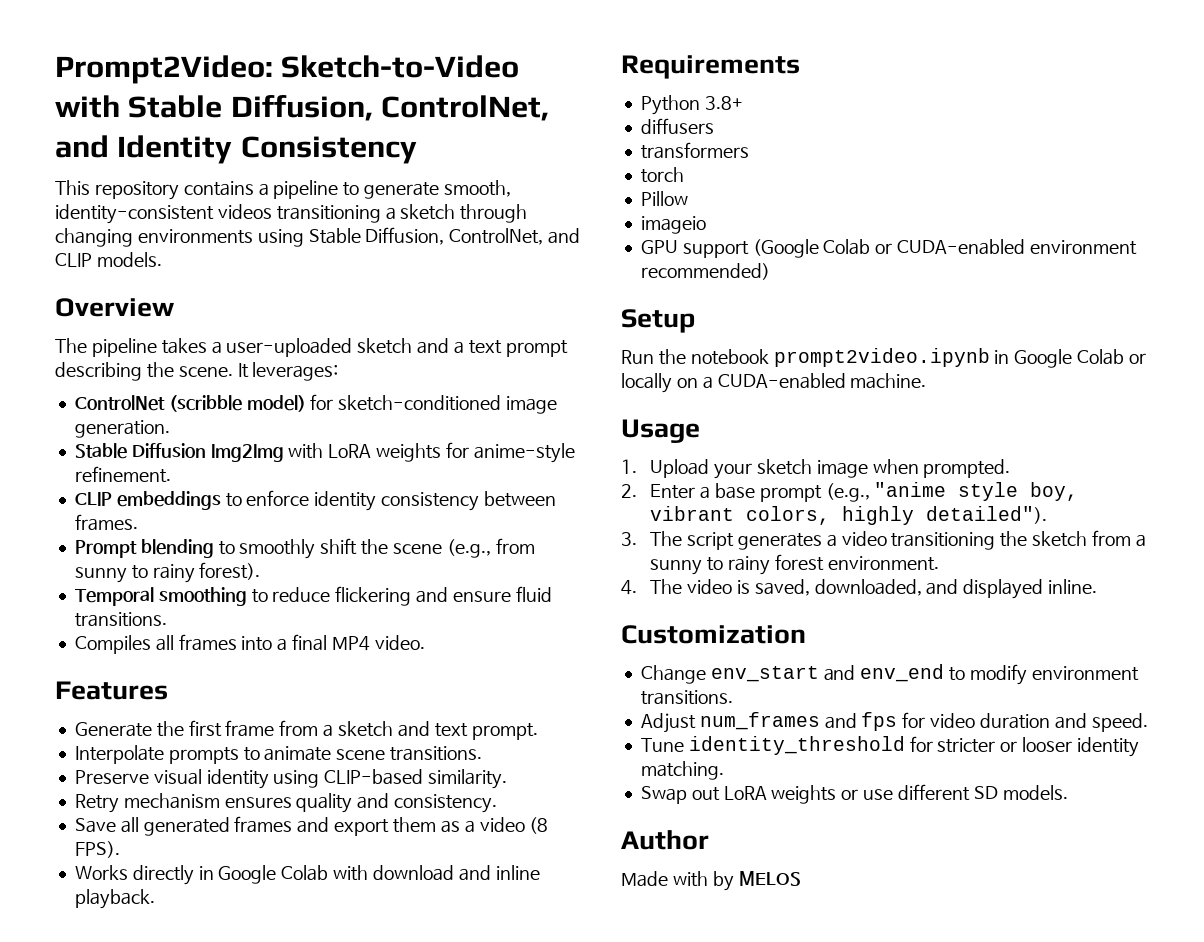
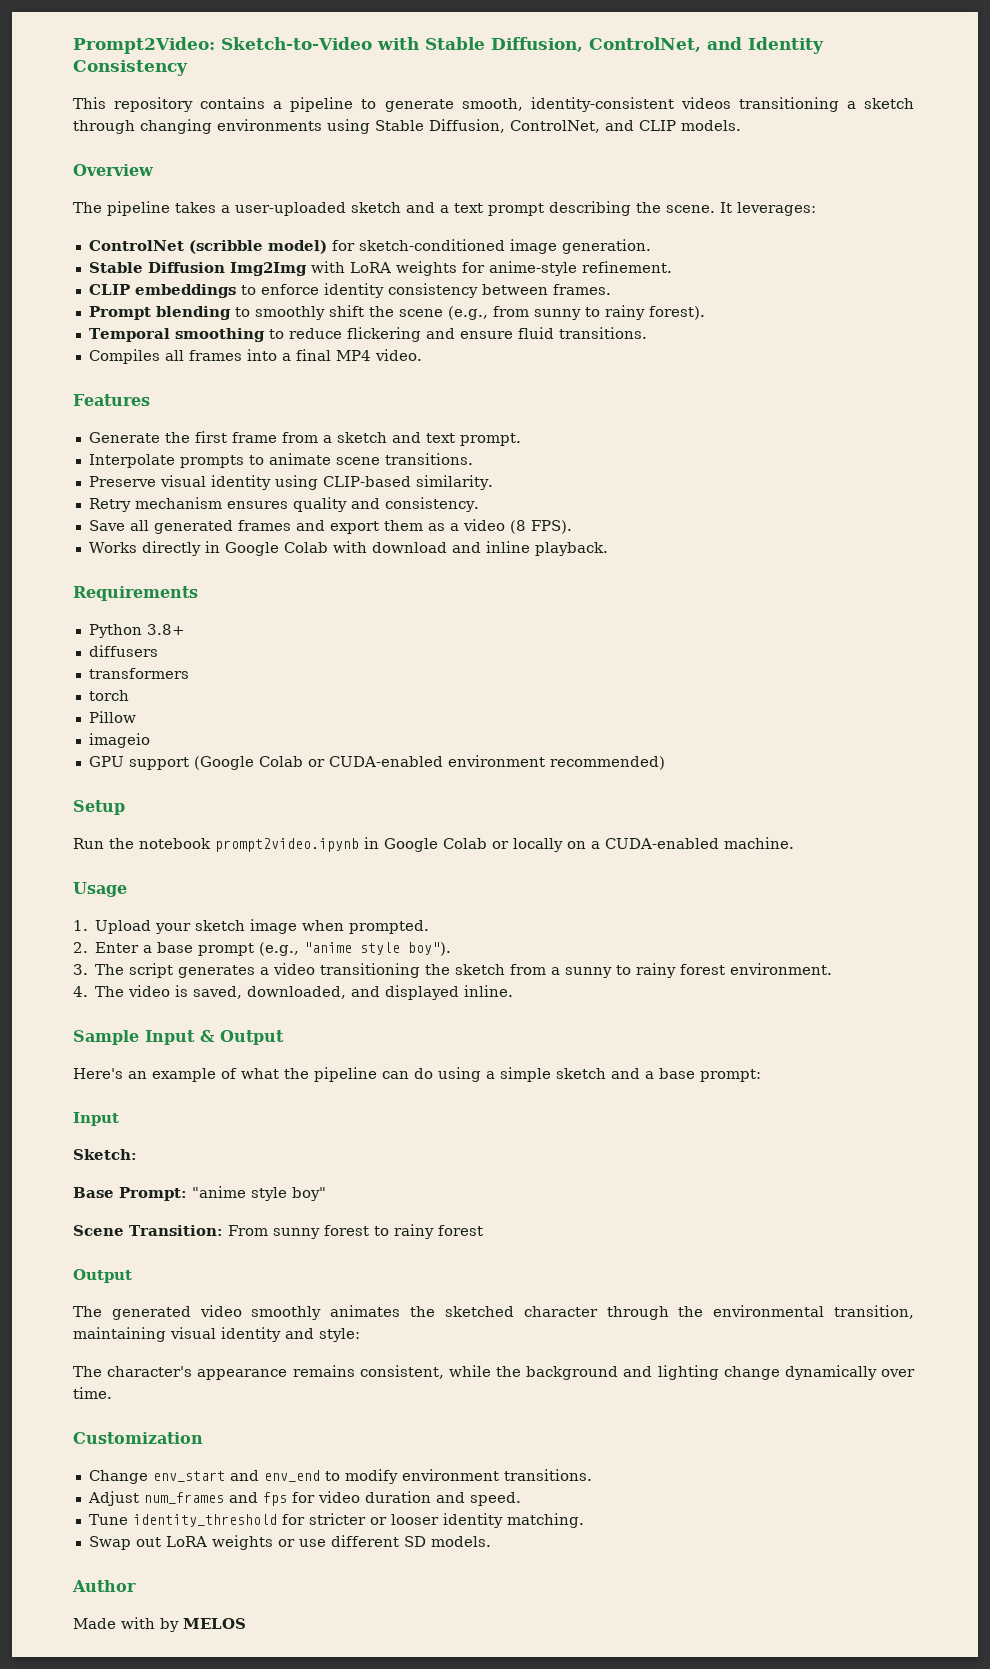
- 2. Enter a base prompt (e.g., "anime style boy, vibrant colors, highly detailed").
+ 2. Enter a base prompt (e.g., "anime style boy").
+ Sample Input & Output
+ Here's an example of what the pipeline can do using a simple sketch and a base prompt:
+ Input
+ Sketch:
+ Base Prompt: "anime style boy"
+ Scene Transition: From sunny forest to rainy forest
+ Output
+ The generated video smoothly animates the sketched character through the environmental transition, maintaining visual identity and style:
+ The character's appearance remains consistent, while the background and lighting change dynamically over time.

